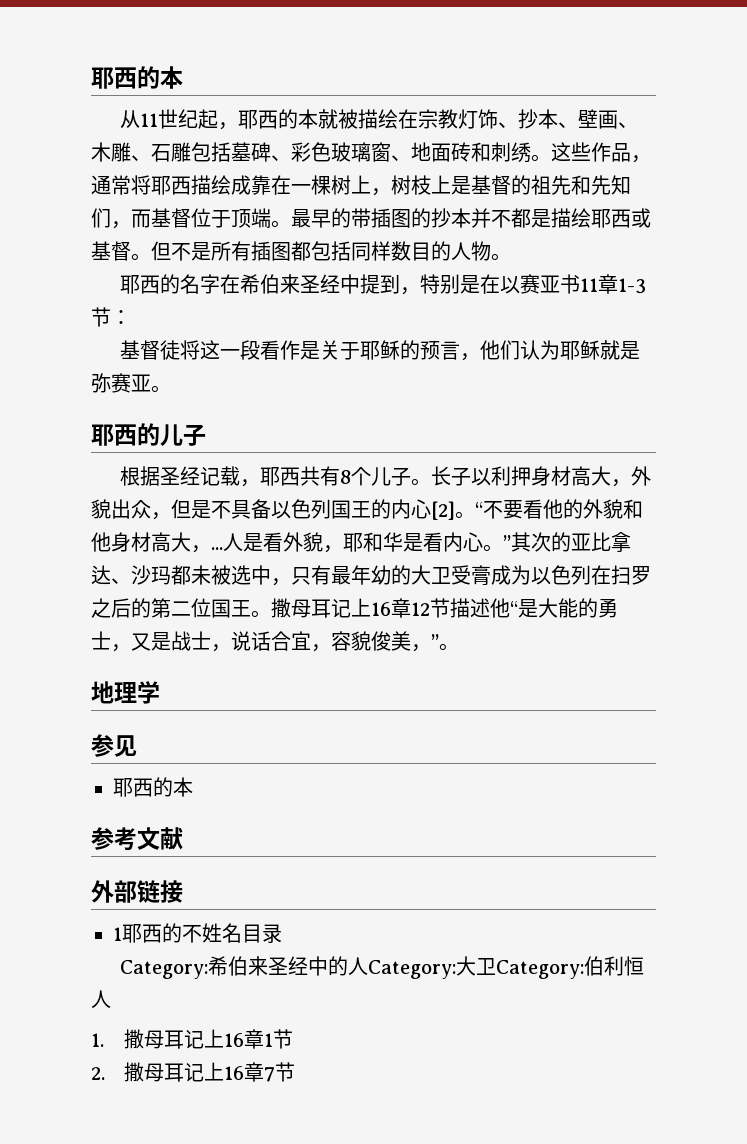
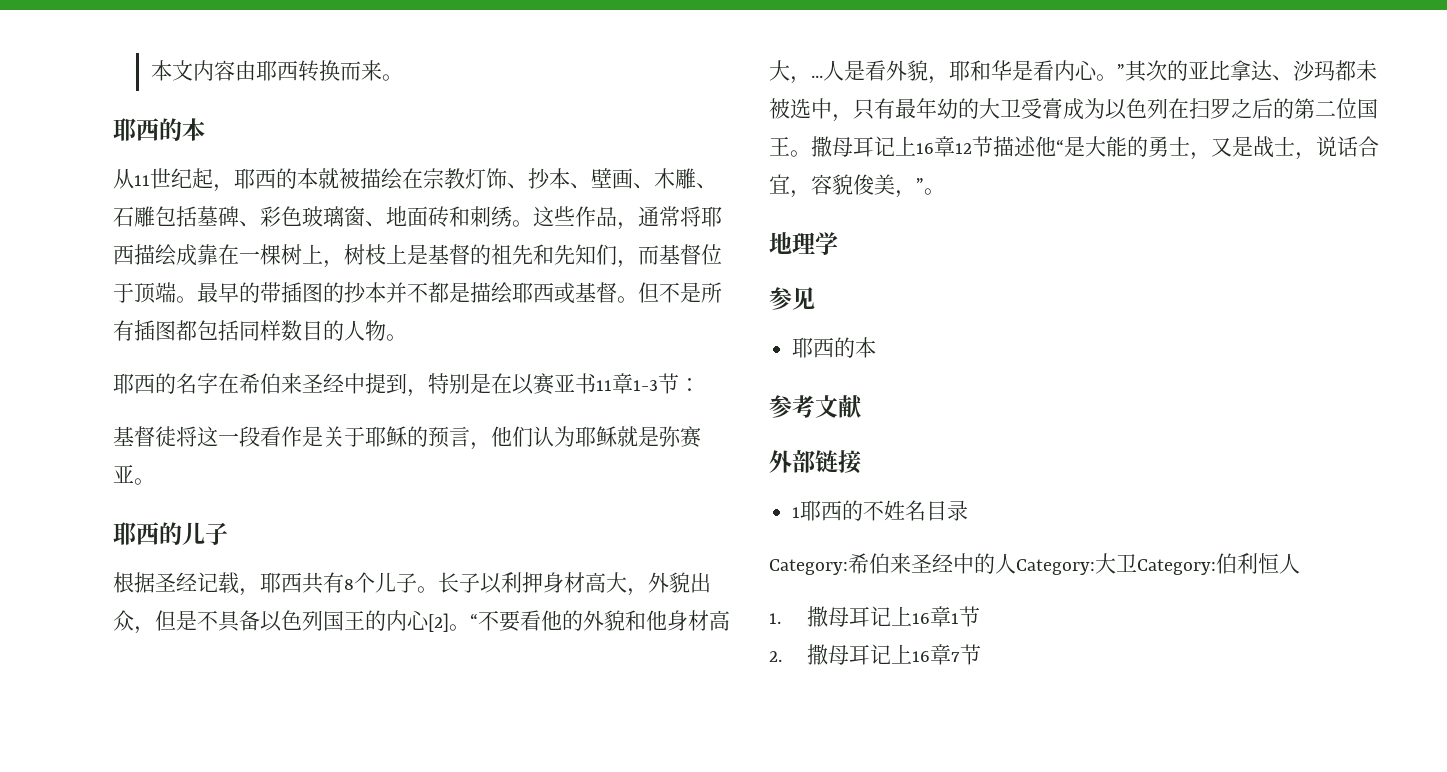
+ 本文内容由耶西转换而来。

